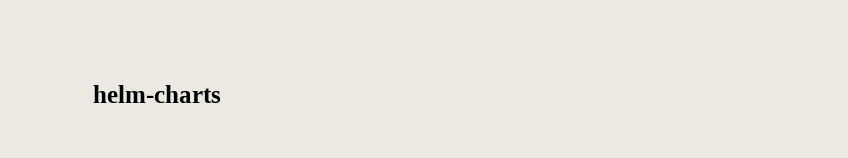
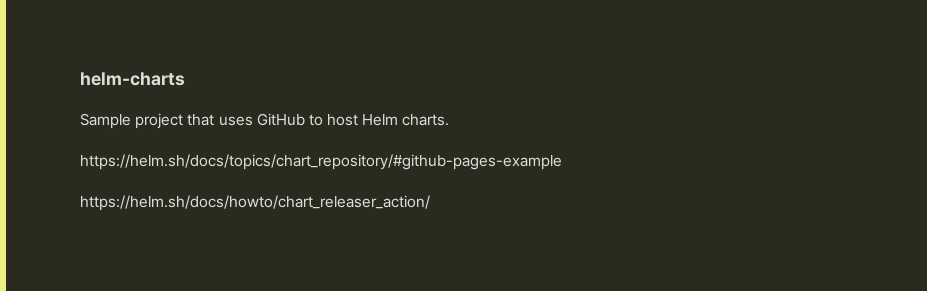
+ Sample project that uses GitHub to host Helm charts.
+ https://helm.sh/docs/topics/chart_repository/#github-pages-example
+ https://helm.sh/docs/howto/chart_releaser_action/

